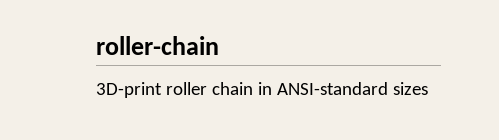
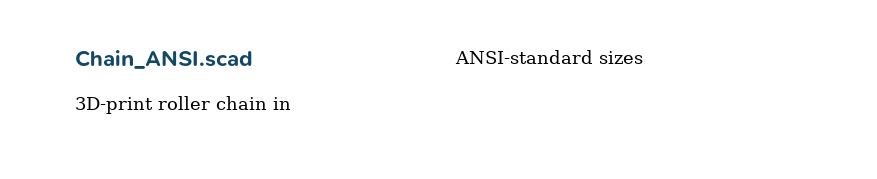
- roller-chain
+ Chain_ANSI.scad

